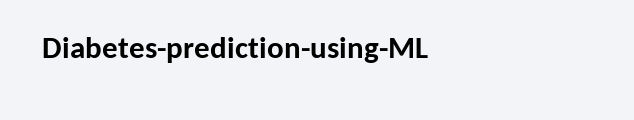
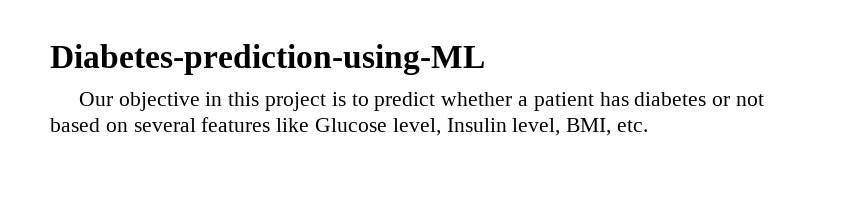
+ Our objective in this project is to predict whether a patient has diabetes or not based on several features like Glucose level, Insulin level, BMI, etc.

